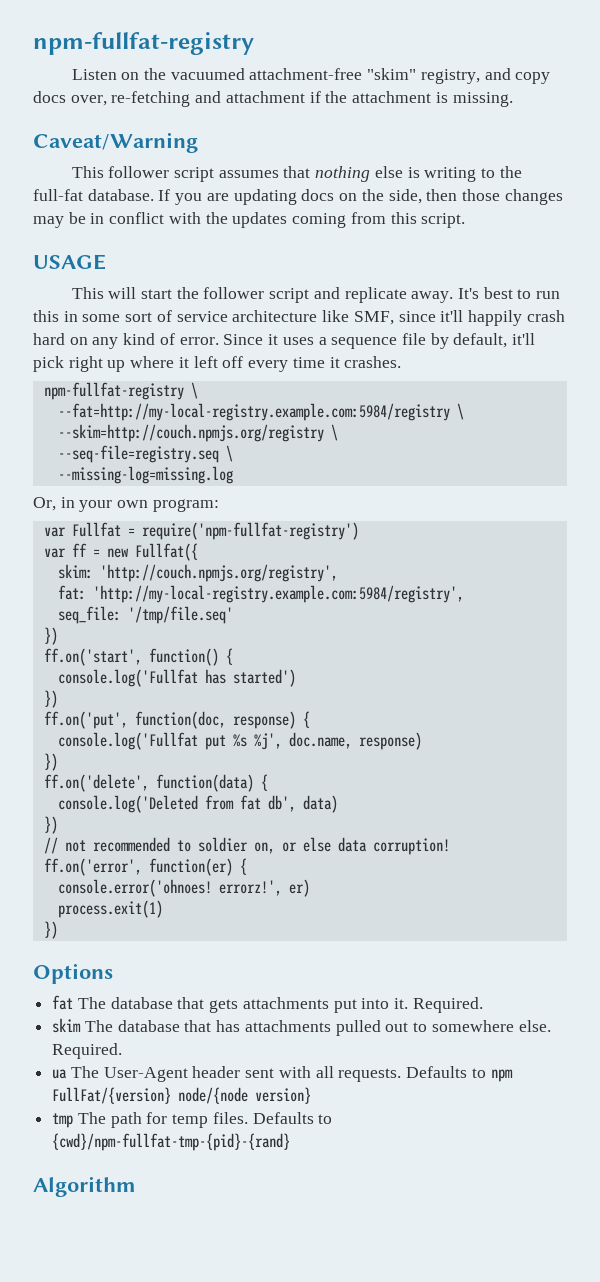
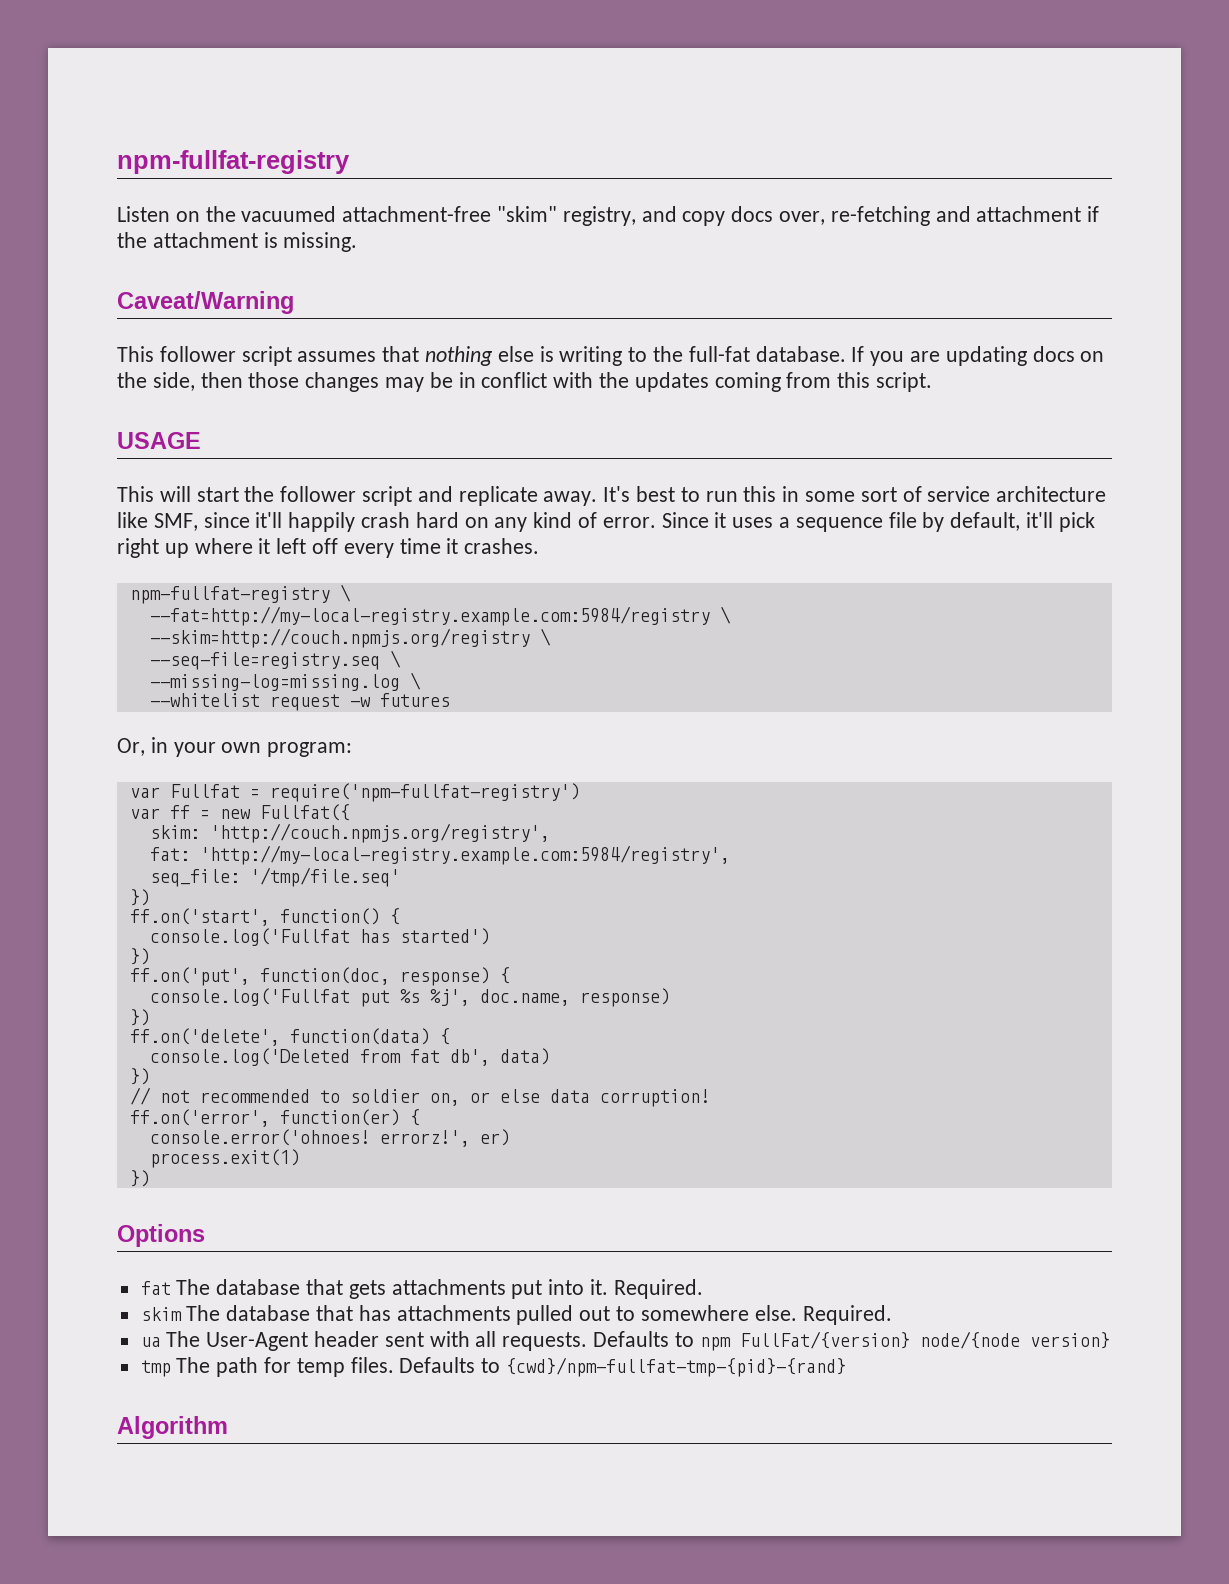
- --missing-log=missing.log
+ --missing-log=missing.log \
+ --whitelist request -w futures

